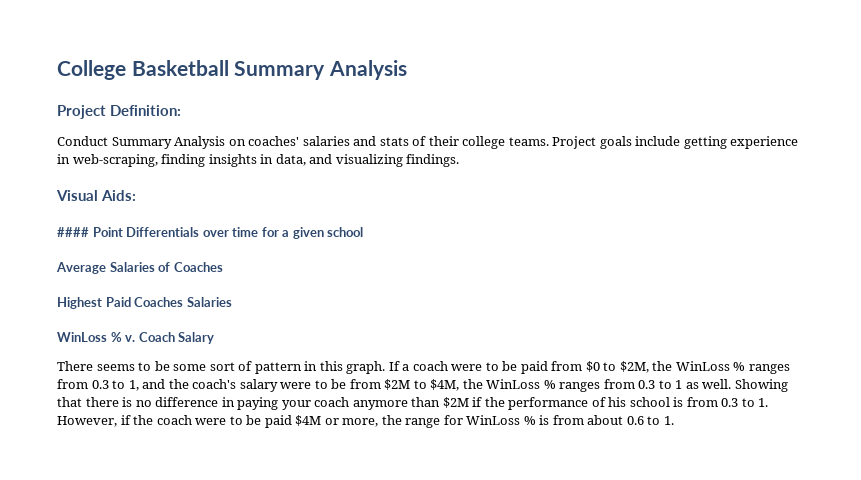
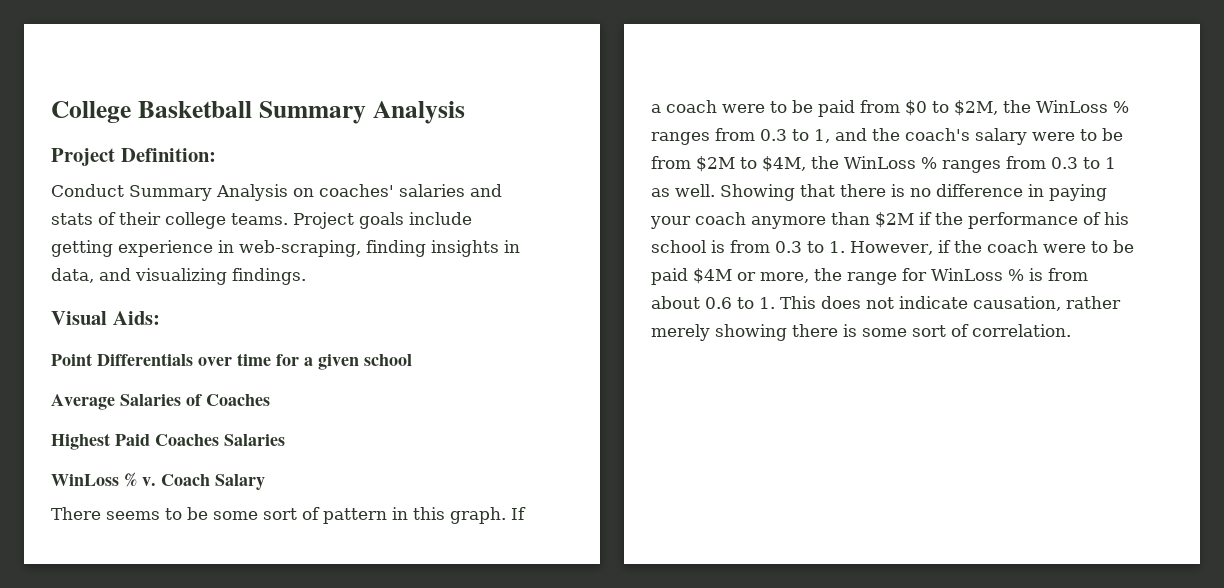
- #### Point Differentials over time for a given school
+ Point Differentials over time for a given school
- Showing that there is no difference in paying your coach anymore than $2M if the performance of his school is from 0.3 to 1. However, if the coach were to be paid $4M or more, the range for WinLoss % is from about 0.6 to 1.
+ Showing that there is no difference in paying your coach anymore than $2M if the performance of his school is from 0.3 to 1. However, if the coach were to be paid $4M or more, the range for WinLoss % is from about 0.6 to 1. This does not indicate causation, rather merely showing there is some sort of correlation.

